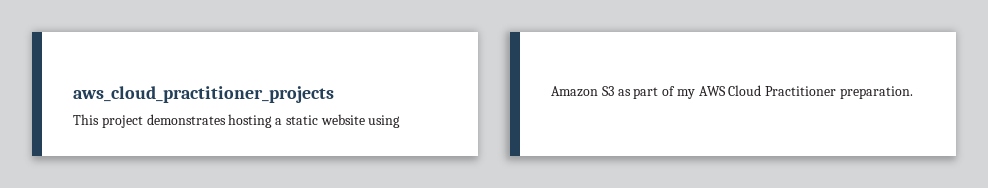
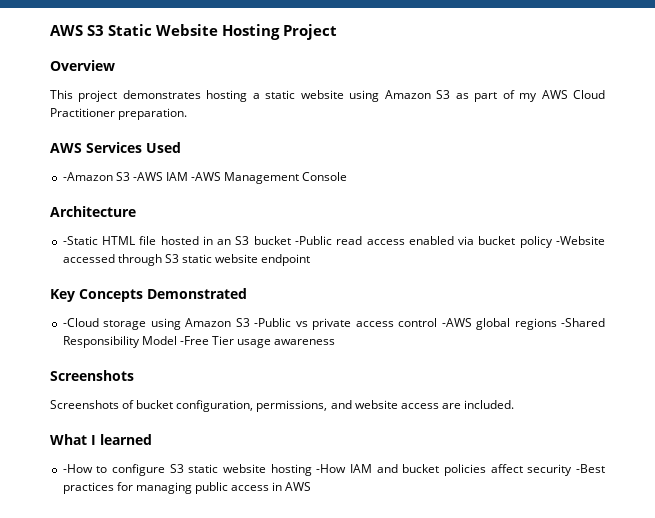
- aws_cloud_practitioner_projects
+ AWS S3 Static Website Hosting Project
+ Overview
+ AWS Services Used
+ -Amazon S3 -AWS IAM -AWS Management Console
+ Architecture
+ -Static HTML file hosted in an S3 bucket -Public read access enabled via bucket policy -Website accessed through S3 static website endpoint
+ Key Concepts Demonstrated
+ -Cloud storage using Amazon S3 -Public vs private access control -AWS global regions -Shared Responsibility Model -Free Tier usage awareness
+ Screenshots
+ Screenshots of bucket configuration, permissions, and website access are included.
+ What I learned
+ -How to configure S3 static website hosting -How IAM and bucket policies affect security -Best practices for managing public access in AWS

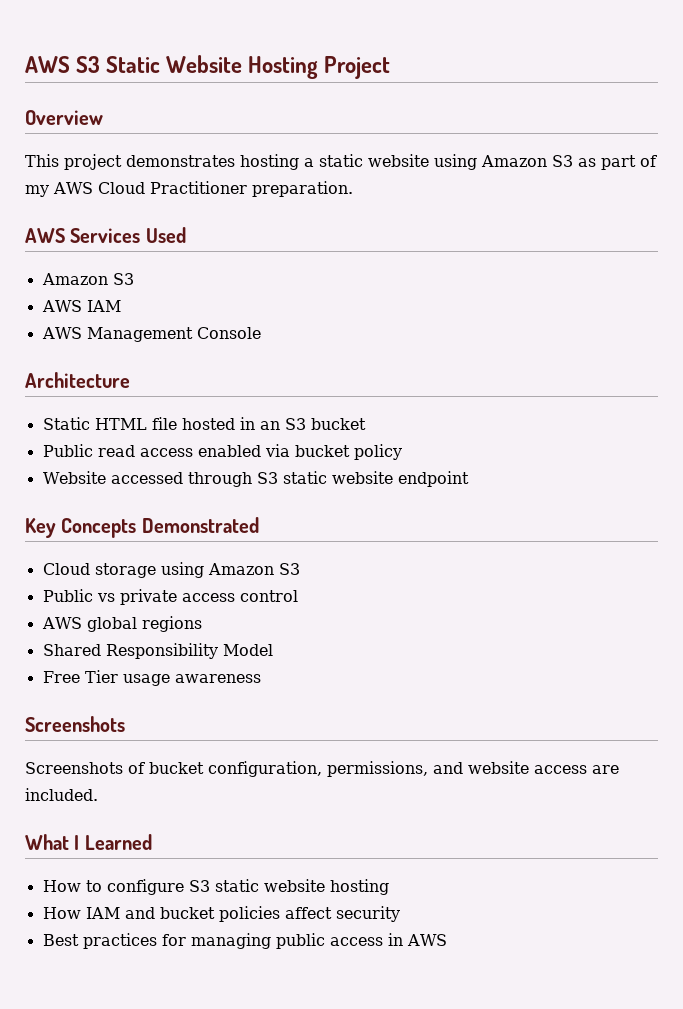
  AWS Services Used
- -Amazon S3 -AWS IAM -AWS Management Console
+ Amazon S3
+ AWS IAM
+ AWS Management Console
- -Static HTML file hosted in an S3 bucket -Public read access enabled via bucket policy -Website accessed through S3 static website endpoint
+ Static HTML file hosted in an S3 bucket
+ Public read access enabled via bucket policy
+ Website accessed through S3 static website endpoint
- -Cloud storage using Amazon S3 -Public vs private access control -AWS global regions -Shared Responsibility Model -Free Tier usage awareness
+ Cloud storage using Amazon S3
+ Public vs private access control
+ AWS global regions
+ Shared Responsibility Model
+ Free Tier usage awareness
- What I learned
- -How to configure S3 static website hosting -How IAM and bucket policies affect security -Best practices for managing public access in AWS
+ What I Learned
+ How to configure S3 static website hosting
+ How IAM and bucket policies affect security
+ Best practices for managing public access in AWS

